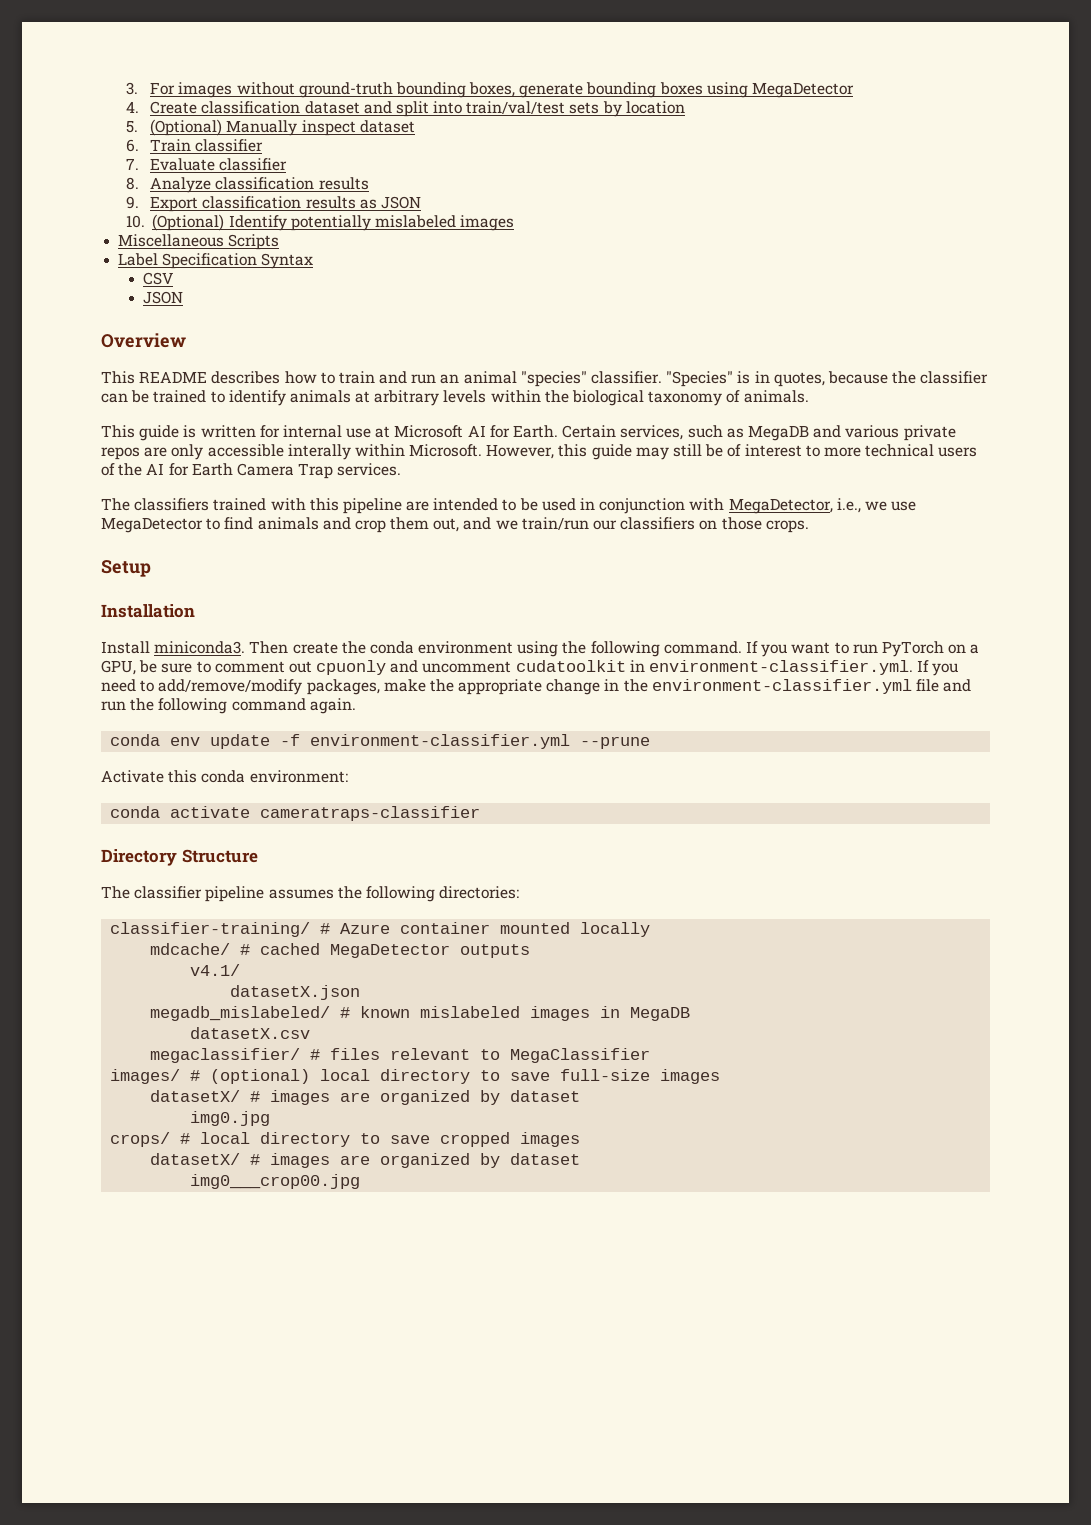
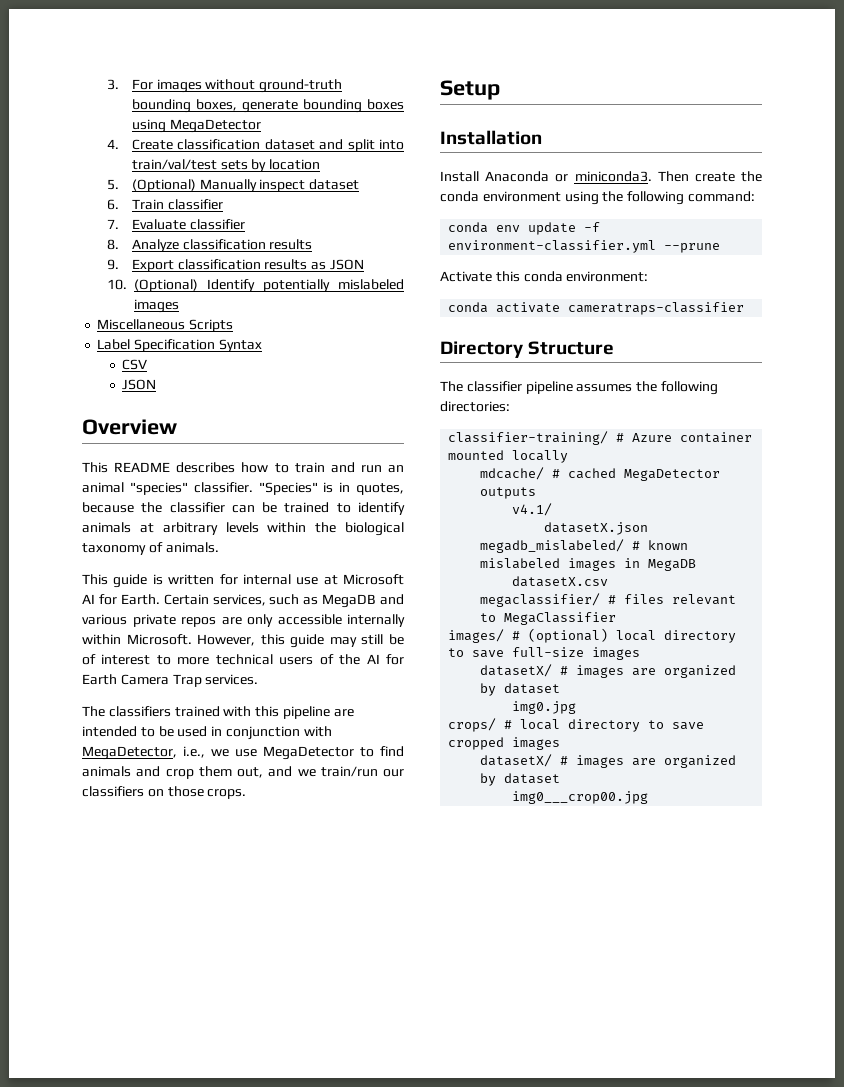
- Certain services, such as MegaDB and various private repos are only accessible interally within Microsoft.
+ Certain services, such as MegaDB and various private repos are only accessible internally within Microsoft.
- Install miniconda3.
+ Install Anaconda or miniconda3.
- Then create the conda environment using the following command. If you want to run PyTorch on a GPU, be sure to comment out cpuonly and uncomment cudatoolkit in environment-classifier.yml. If you need to add/remove/modify packages, make the appropriate change in the environment-classifier.yml file and run the following command again.
+ Then create the conda environment using the following command:

